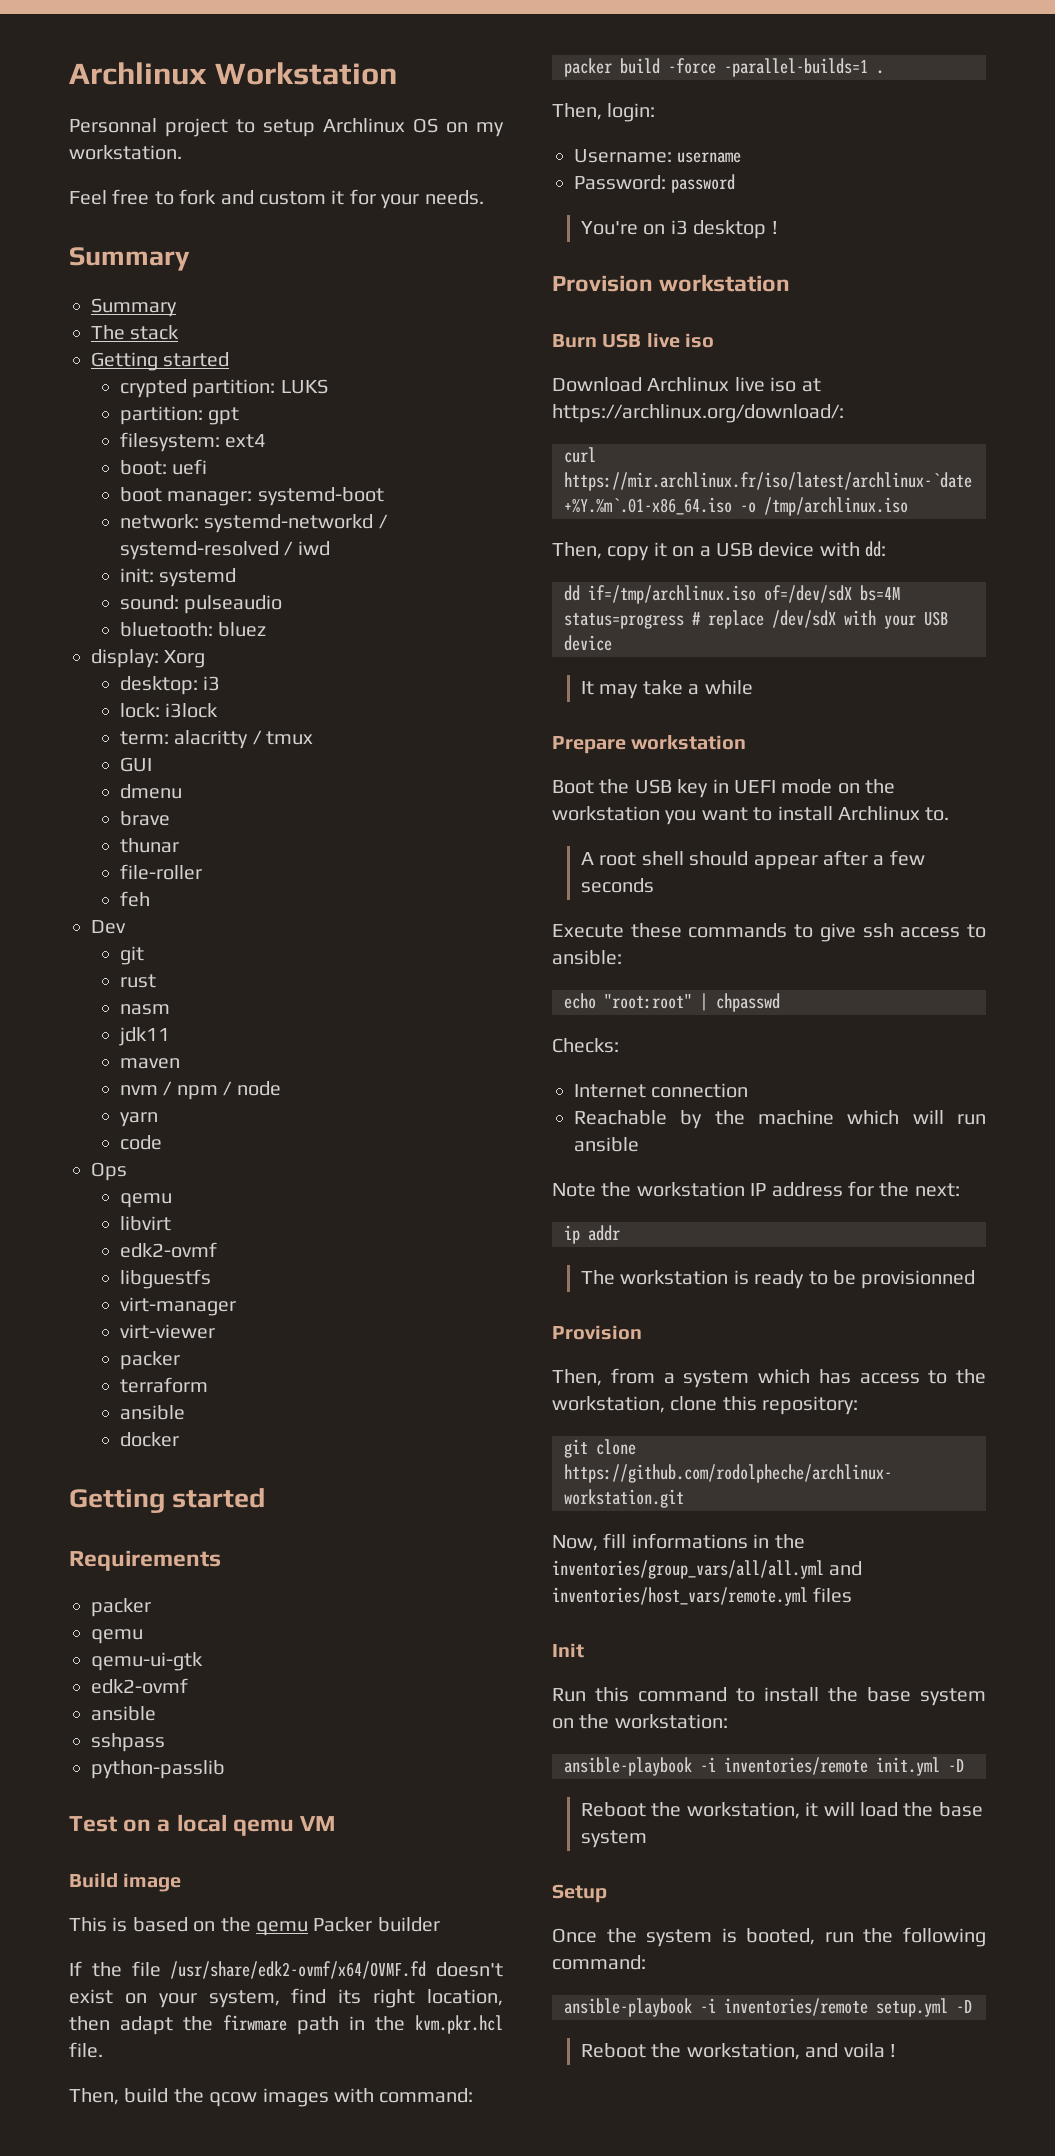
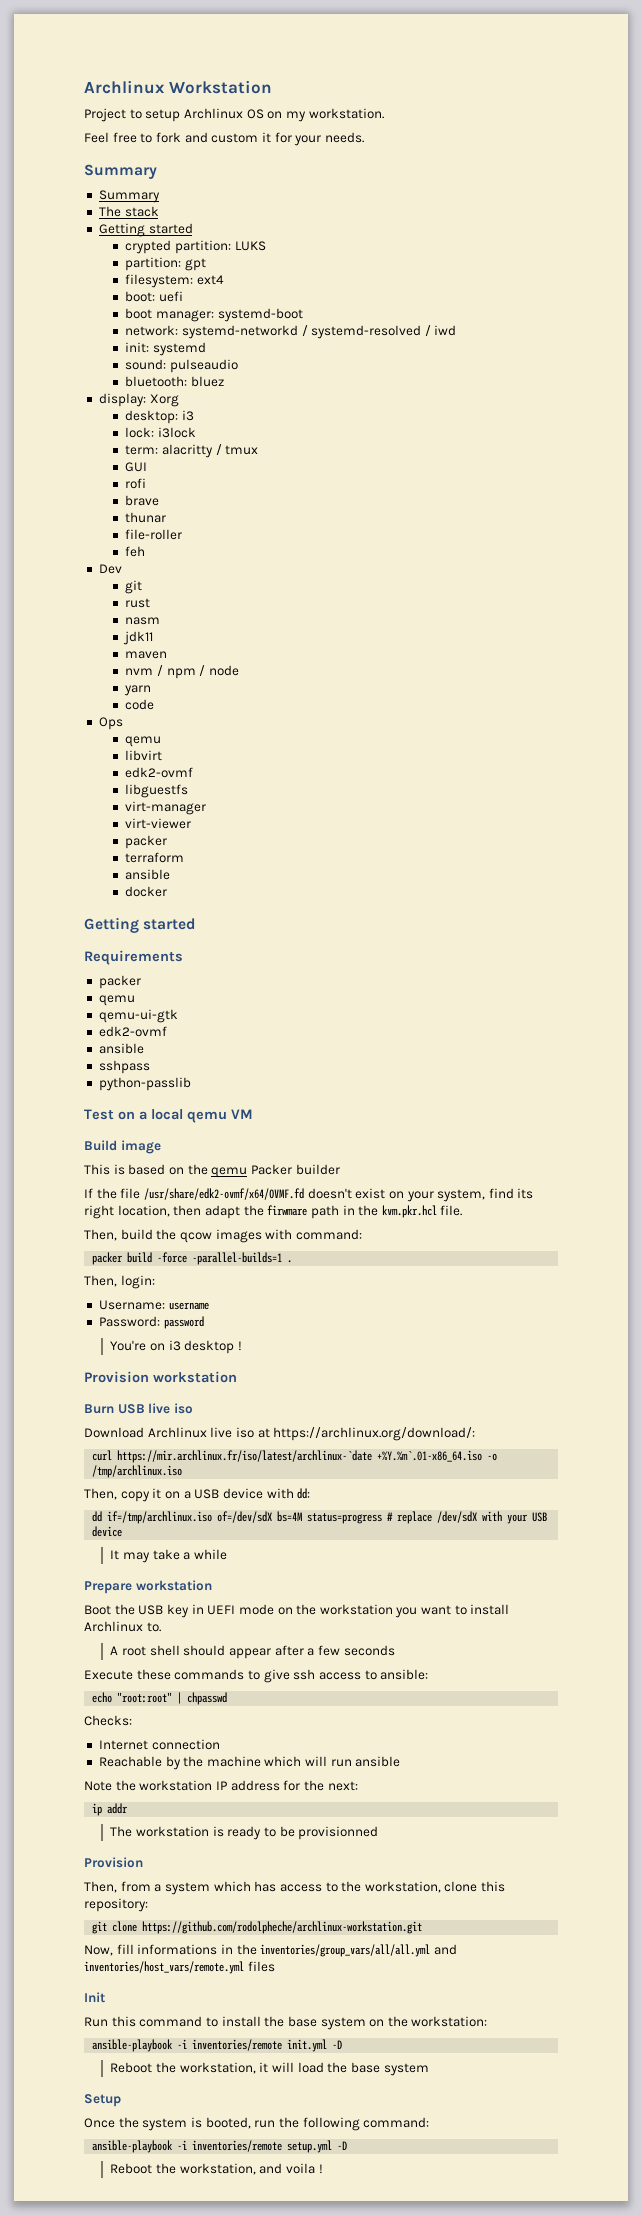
- Personnal project to setup Archlinux OS on my workstation.
+ Project to setup Archlinux OS on my workstation.
- dmenu
+ rofi

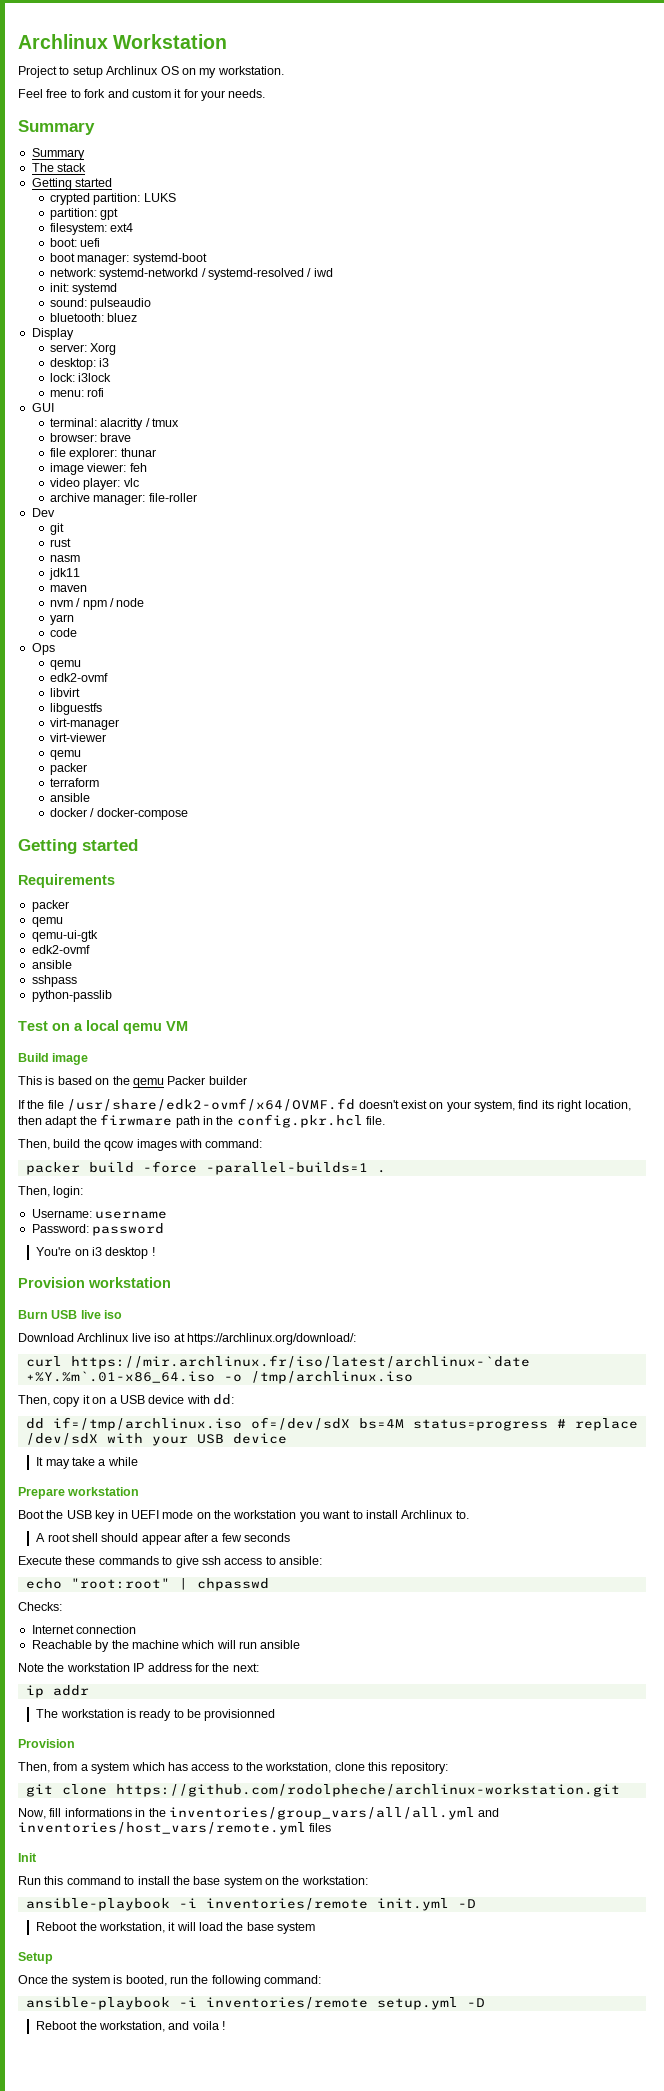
- display: Xorg
+ Display
+ server: Xorg
- term: alacritty / tmux
+ menu: rofi
+ GUI
+ terminal: alacritty / tmux
- GUI
- rofi
- brave
+ browser: brave
- thunar
+ file explorer: thunar
- file-roller
+ image viewer: feh
+ video player: vlc
+ archive manager: file-roller
- feh
  Ops
  qemu
+ edk2-ovmf
  libvirt
- edk2-ovmf
  virt-viewer
+ qemu
- docker
+ docker / docker-compose
- If the file /usr/share/edk2-ovmf/x64/OVMF.fd doesn't exist on your system, find its right location, then adapt the firwmare path in the kvm.pkr.hcl file.
+ If the file /usr/share/edk2-ovmf/x64/OVMF.fd doesn't exist on your system, find its right location, then adapt the firwmare path in the config.pkr.hcl file.

